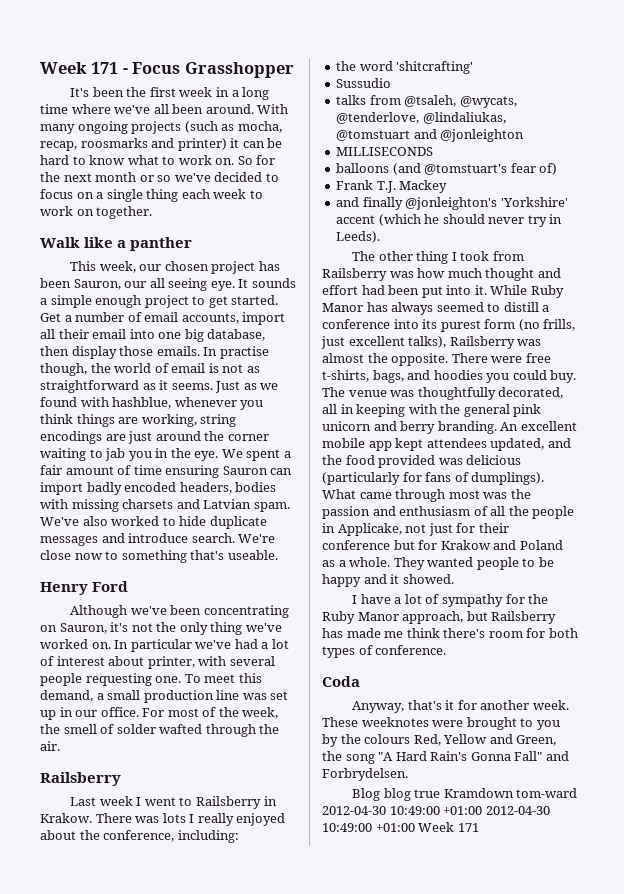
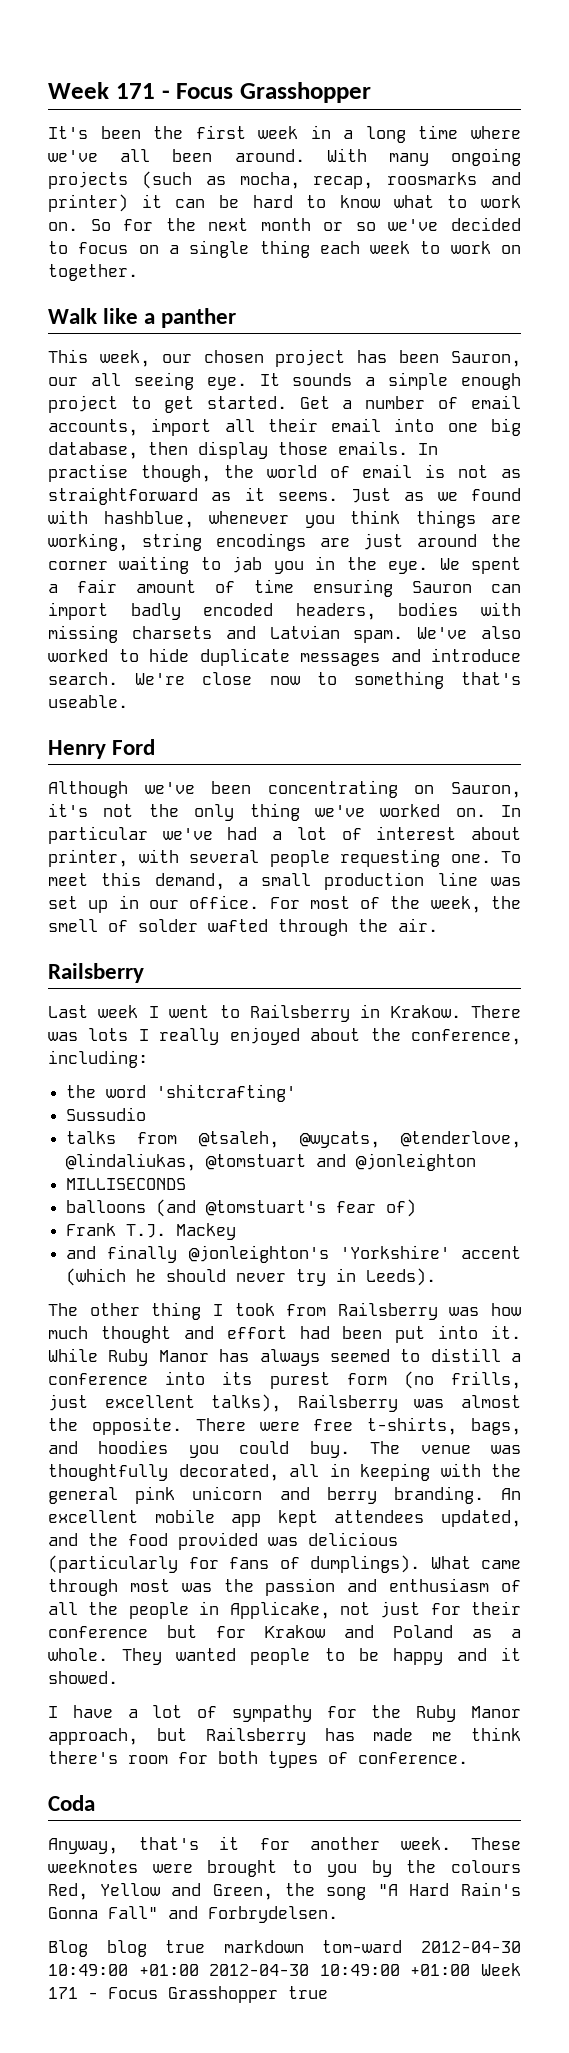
- Blog blog true Kramdown tom-ward 2012-04-30 10:49:00 +01:00 2012-04-30 10:49:00 +01:00 Week 171
+ Blog blog true markdown tom-ward 2012-04-30 10:49:00 +01:00 2012-04-30 10:49:00 +01:00 Week 171 - Focus Grasshopper true

